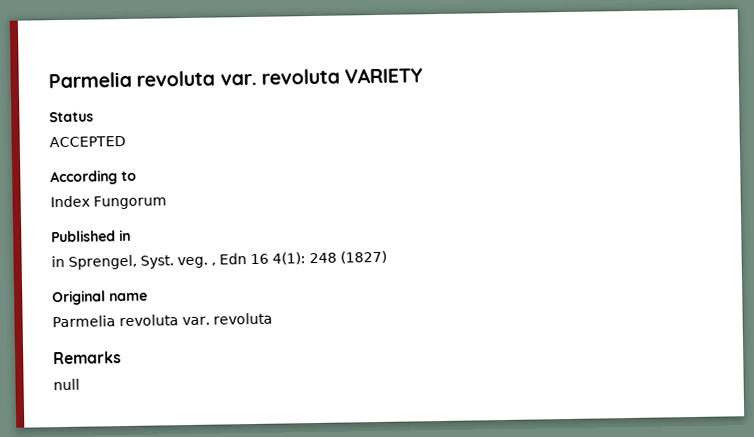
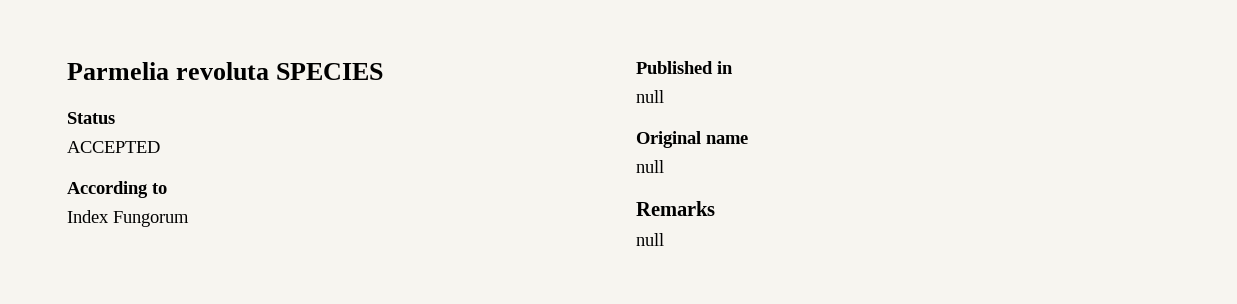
- Parmelia revoluta var. revoluta VARIETY
+ Parmelia revoluta SPECIES
  Published in
- in Sprengel, Syst. veg. , Edn 16 4(1): 248 (1827)
+ null
  Original name
- Parmelia revoluta var. revoluta
+ null

